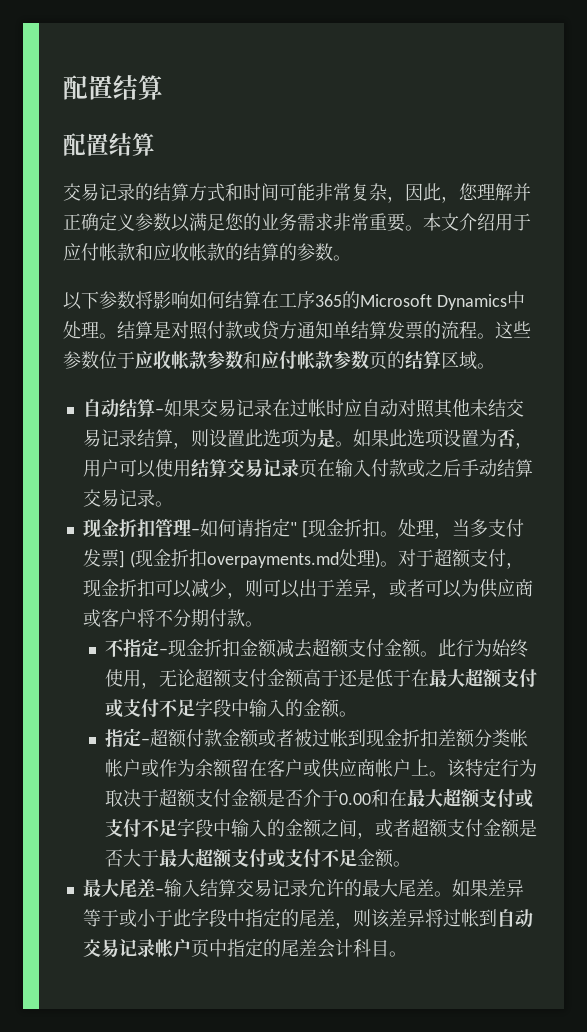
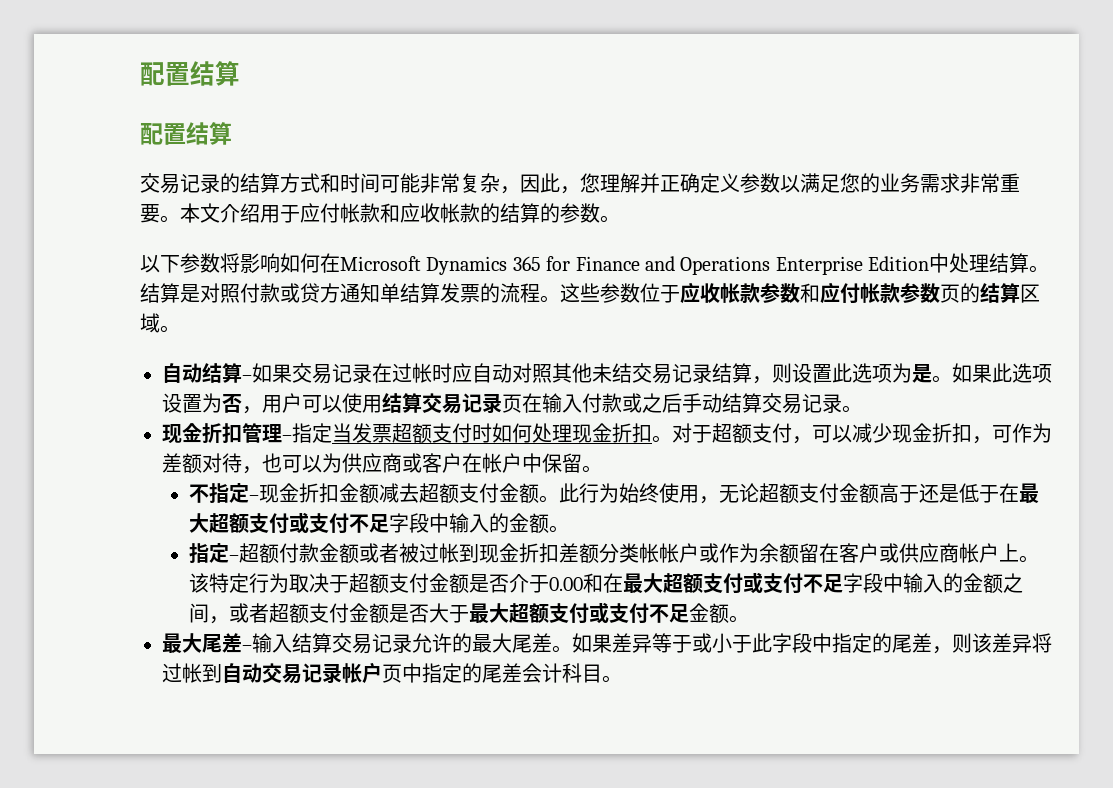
- 以下参数将影响如何结算在工序365的Microsoft Dynamics中处理。
+ 以下参数将影响如何在Microsoft Dynamics 365 for Finance and Operations Enterprise Edition中处理结算。
- 现金折扣管理–如何请指定" [现金折扣。处理，当多支付发票] (现金折扣overpayments.md处理)。对于超额支付，现金折扣可以减少，则可以出于差异，或者可以为供应商或客户将不分期付款。
+ 现金折扣管理–指定当发票超额支付时如何处理现金折扣。对于超额支付，可以减少现金折扣，可作为差额对待，也可以为供应商或客户在帐户中保留。

